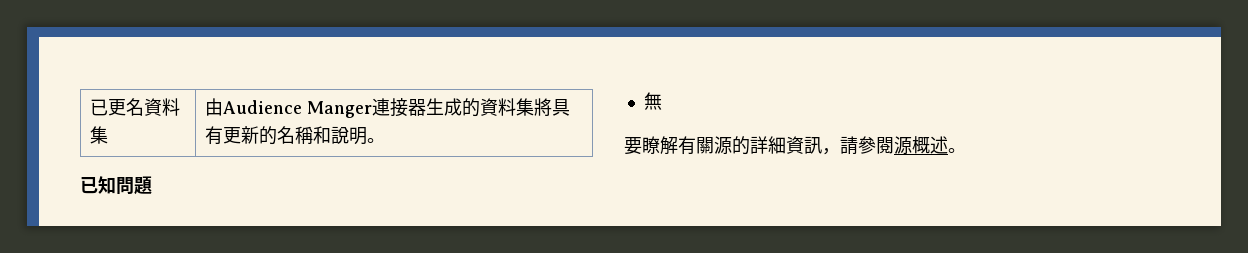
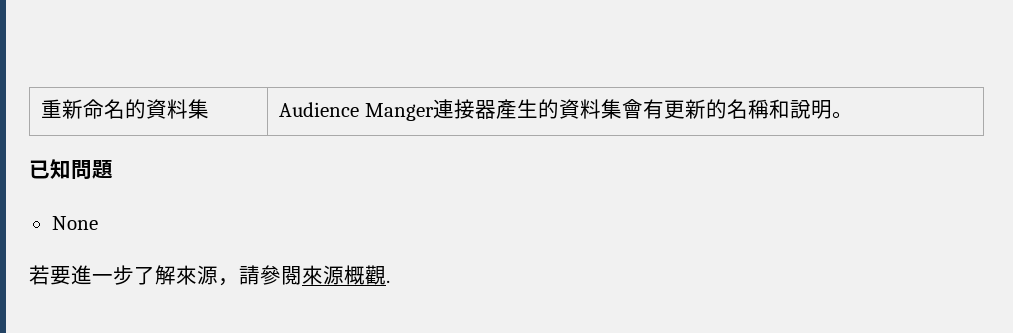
- 已更名資料集 | 由Audience Manger連接器生成的資料集將具有更新的名稱和說明。
+ 重新命名的資料集 | Audience Manger連接器產生的資料集會有更新的名稱和說明。
- 無
- 要瞭解有關源的詳細資訊，請參閱源概述。
+ None
+ 若要進一步了解來源，請參閱來源概觀.

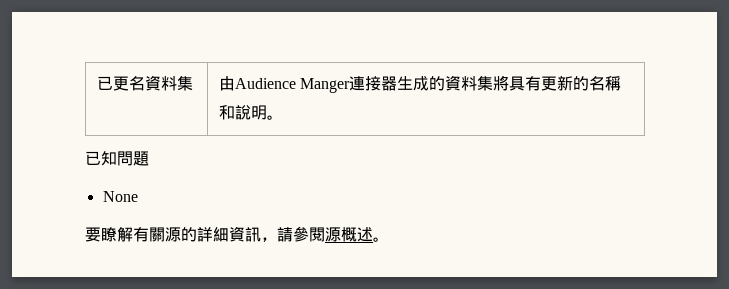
- 重新命名的資料集 | Audience Manger連接器產生的資料集會有更新的名稱和說明。
+ 已更名資料集 | 由Audience Manger連接器生成的資料集將具有更新的名稱和說明。
- 若要進一步了解來源，請參閱來源概觀.
+ 要瞭解有關源的詳細資訊，請參閱源概述。

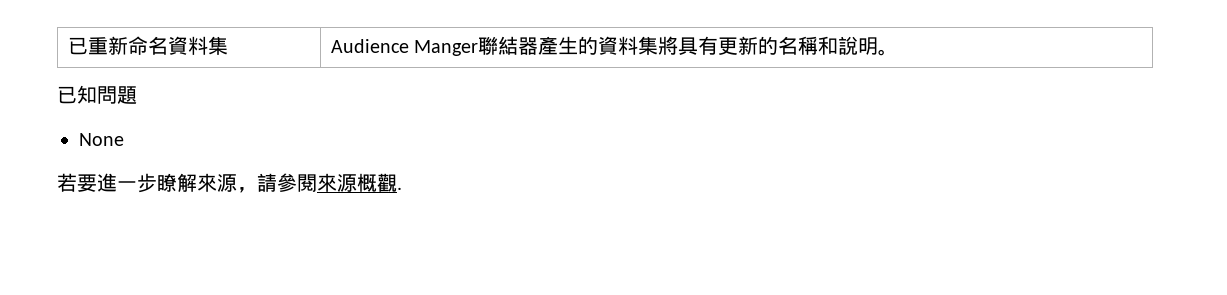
- 已更名資料集 | 由Audience Manger連接器生成的資料集將具有更新的名稱和說明。
+ 已重新命名資料集 | Audience Manger聯結器產生的資料集將具有更新的名稱和說明。
- 要瞭解有關源的詳細資訊，請參閱源概述。
+ 若要進一步瞭解來源，請參閱來源概觀.

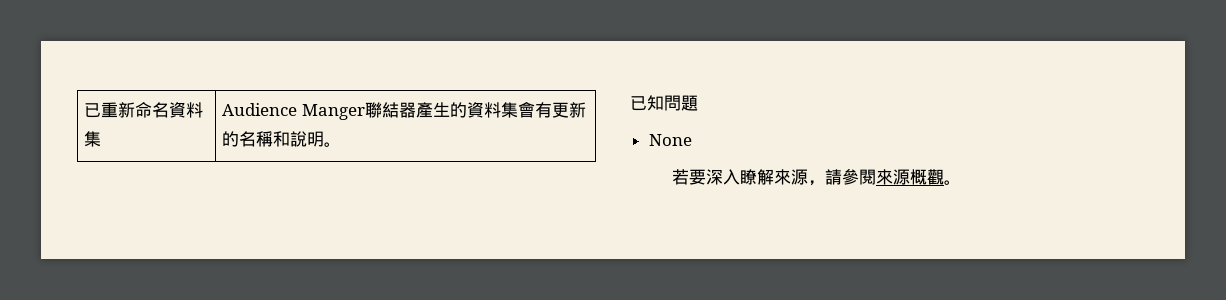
- 已重新命名資料集 | Audience Manger聯結器產生的資料集將具有更新的名稱和說明。
+ 已重新命名資料集 | Audience Manger聯結器產生的資料集會有更新的名稱和說明。
- 若要進一步瞭解來源，請參閱來源概觀.
+ 若要深入瞭解來源，請參閱來源概觀。

